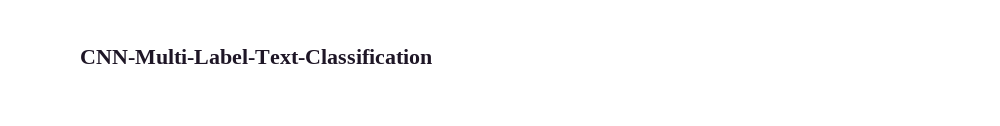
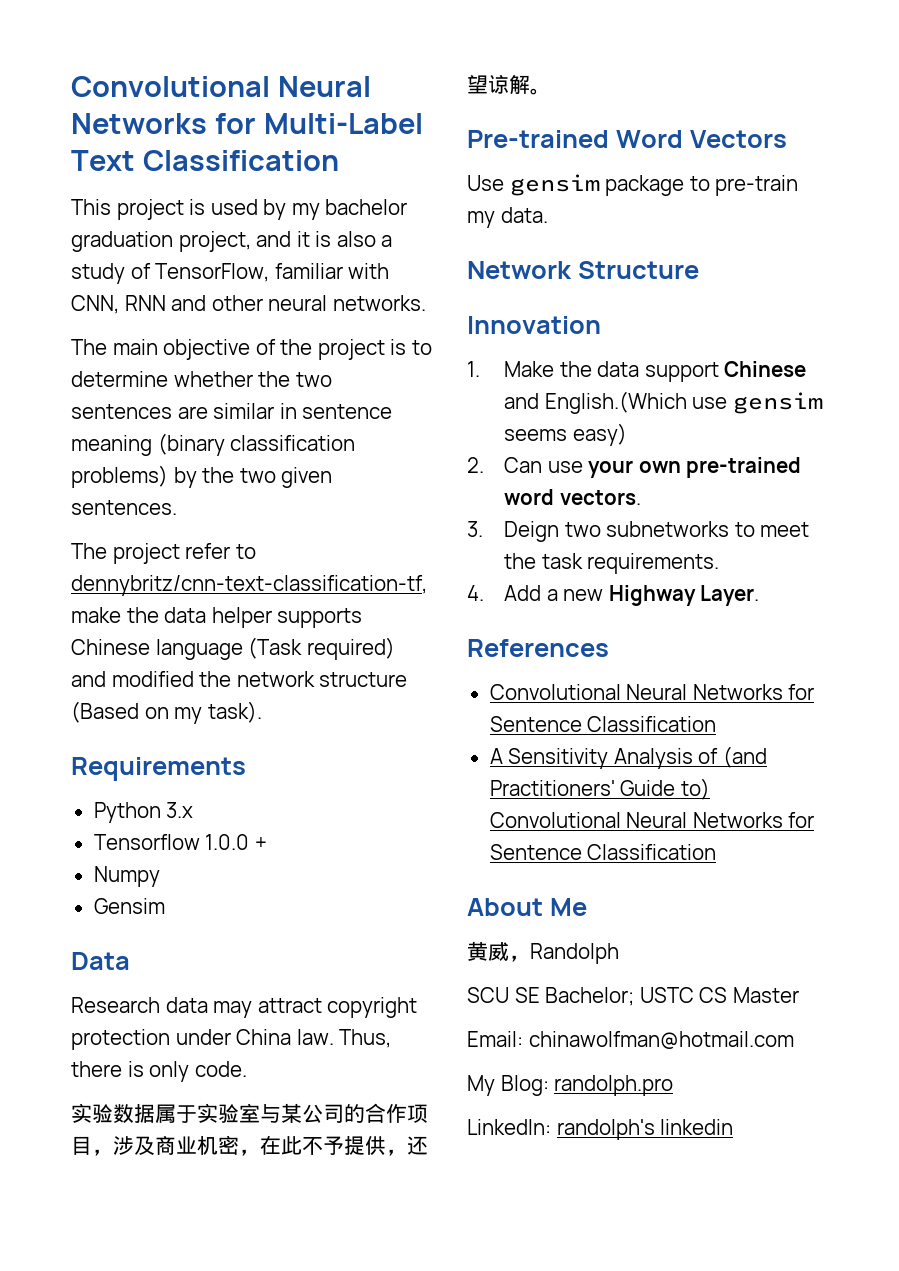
- CNN-Multi-Label-Text-Classification
+ Convolutional Neural Networks for Multi-Label Text Classification
+ This project is used by my bachelor graduation project, and it is also a study of TensorFlow, familiar with CNN, RNN and other neural networks.
+ The main objective of the project is to determine whether the two sentences are similar in sentence meaning (binary classification problems) by the two given sentences.
+ The project refer to dennybritz/cnn-text-classification-tf, make the data helper supports Chinese language (Task required) and modified the network structure (Based on my task).
+ Requirements
+ Python 3.x
+ Tensorflow 1.0.0 +
+ Numpy
+ Gensim
+ Data
+ Research data may attract copyright protection under China law. Thus, there is only code.
+ 实验数据属于实验室与某公司的合作项目，涉及商业机密，在此不予提供，还望谅解。
+ Pre-trained Word Vectors
+ Use gensim package to pre-train my data.
+ Network Structure
+ Innovation
+ 1. Make the data support Chinese and English.(Which use gensim seems easy)
+ 2. Can use your own pre-trained word vectors.
+ 3. Deign two subnetworks to meet the task requirements.
+ 4. Add a new Highway Layer.
+ References
+ Convolutional Neural Networks for Sentence Classification
+ A Sensitivity Analysis of (and Practitioners' Guide to) Convolutional Neural Networks for Sentence Classification
+ About Me
+ 黄威，Randolph
+ SCU SE Bachelor; USTC CS Master
+ Email: chinawolfman@hotmail.com
+ My Blog: randolph.pro
+ LinkedIn: randolph's linkedin

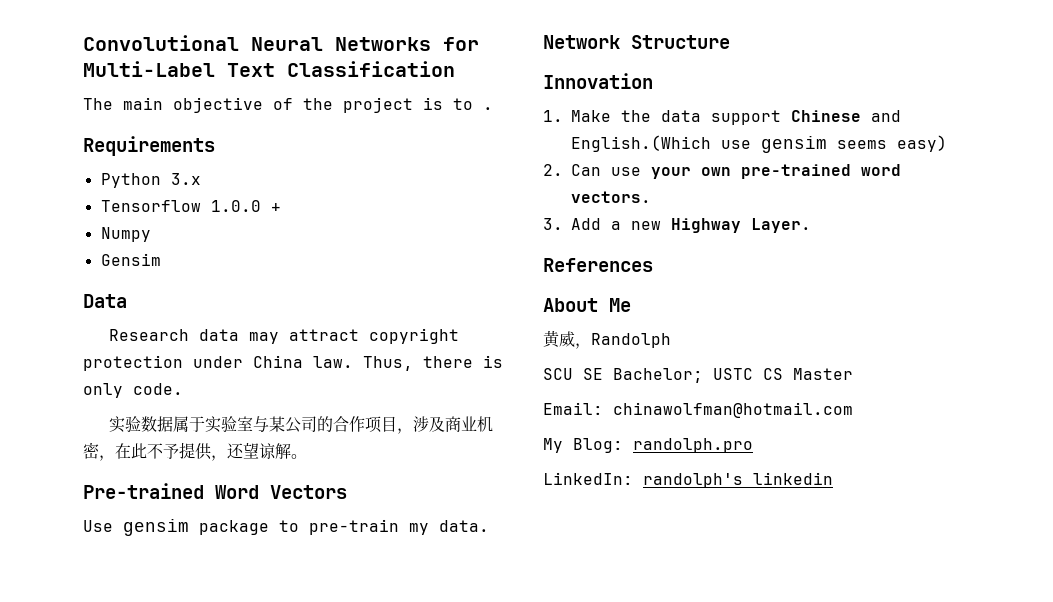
- This project is used by my bachelor graduation project, and it is also a study of TensorFlow, familiar with CNN, RNN and other neural networks.
- The main objective of the project is to determine whether the two sentences are similar in sentence meaning (binary classification problems) by the two given sentences.
- The project refer to dennybritz/cnn-text-classification-tf, make the data helper supports Chinese language (Task required) and modified the network structure (Based on my task).
+ The main objective of the project is to .
- 3. Deign two subnetworks to meet the task requirements.
- 4. Add a new Highway Layer.
+ 3. Add a new Highway Layer.
  References
- Convolutional Neural Networks for Sentence Classification
- A Sensitivity Analysis of (and Practitioners' Guide to) Convolutional Neural Networks for Sentence Classification

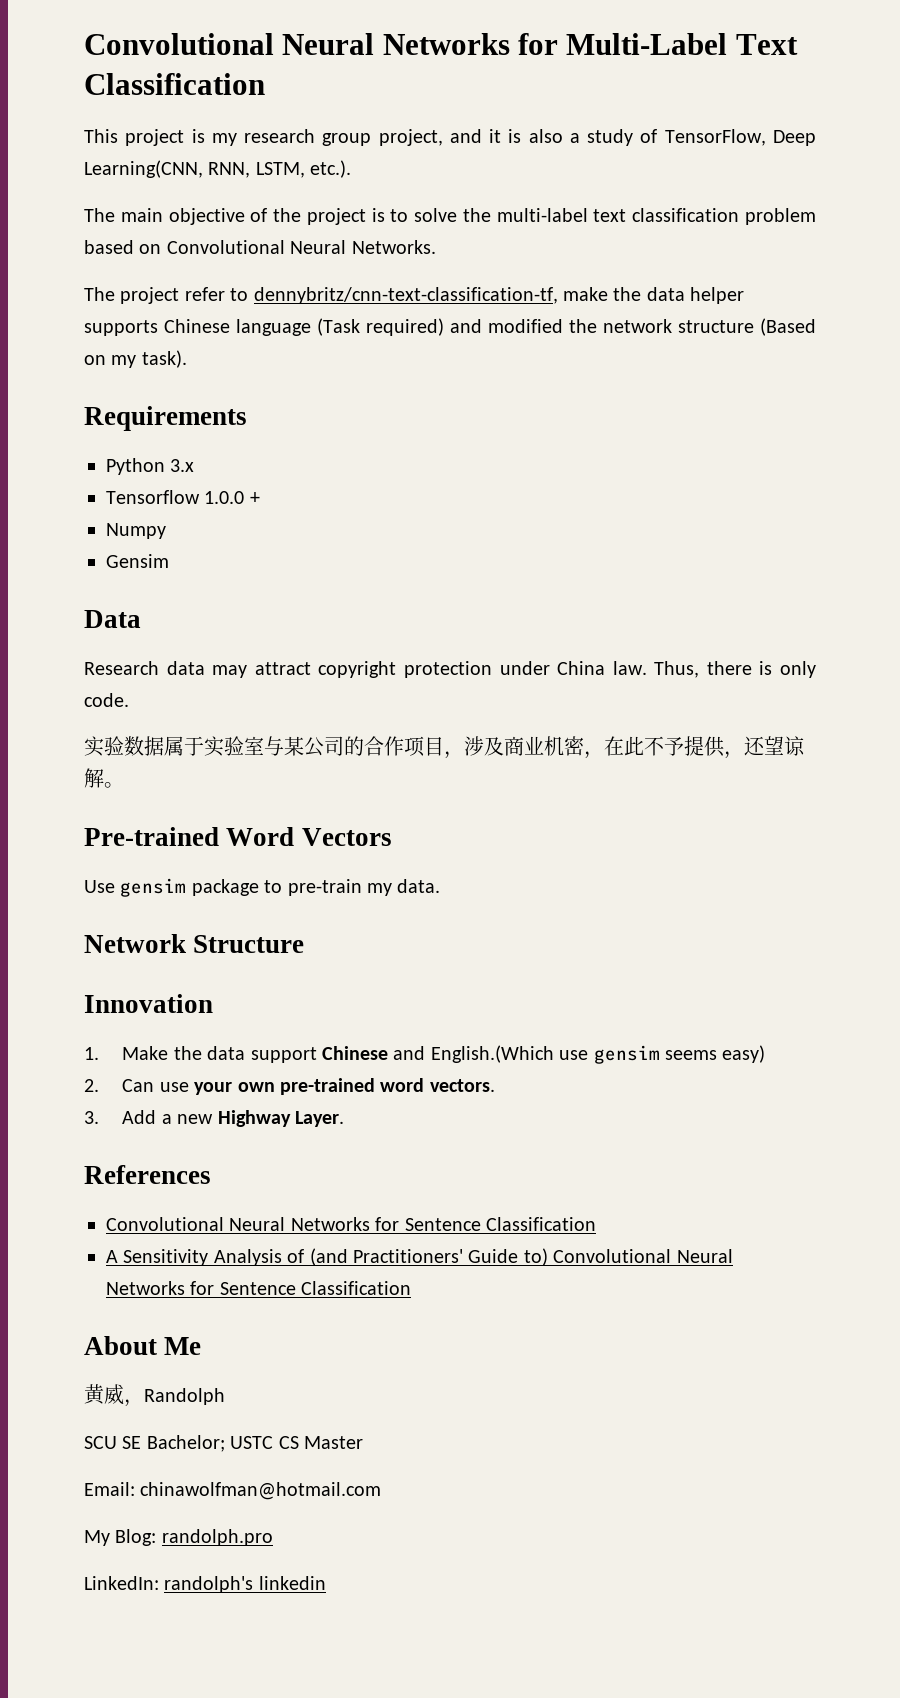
+ This project is my research group project, and it is also a study of TensorFlow, Deep Learning(CNN, RNN, LSTM, etc.).
- The main objective of the project is to .
+ The main objective of the project is to solve the multi-label text classification problem based on Convolutional Neural Networks.
+ The project refer to dennybritz/cnn-text-classification-tf, make the data helper supports Chinese language (Task required) and modified the network structure (Based on my task).
  References
+ Convolutional Neural Networks for Sentence Classification
+ A Sensitivity Analysis of (and Practitioners' Guide to) Convolutional Neural Networks for Sentence Classification

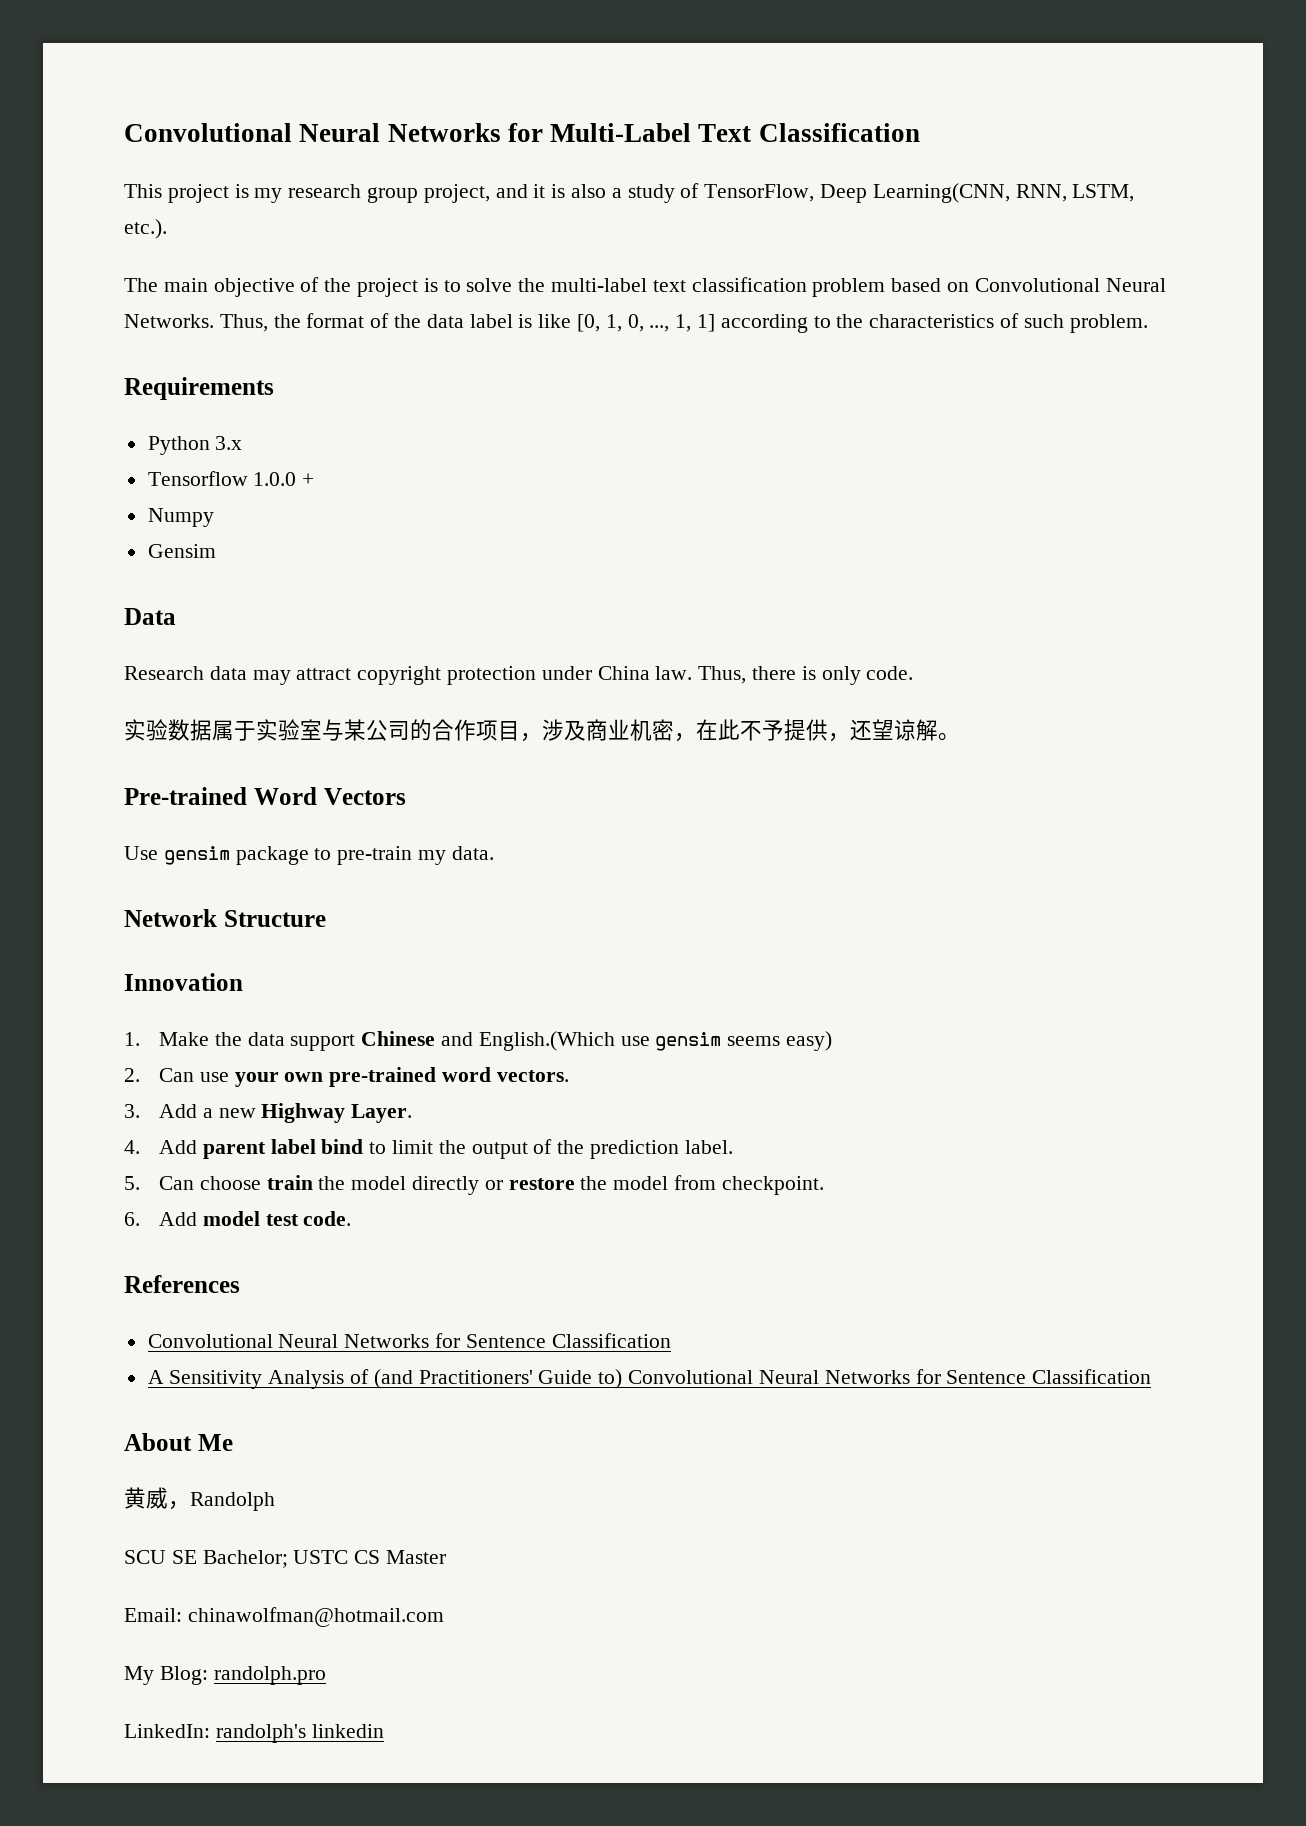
- The main objective of the project is to solve the multi-label text classification problem based on Convolutional Neural Networks.
- The project refer to dennybritz/cnn-text-classification-tf, make the data helper supports Chinese language (Task required) and modified the network structure (Based on my task).
+ The main objective of the project is to solve the multi-label text classification problem based on Convolutional Neural Networks. Thus, the format of the data label is like [0, 1, 0, ..., 1, 1] according to the characteristics of such problem.
+ 4. Add parent label bind to limit the output of the prediction label.
+ 5. Can choose train the model directly or restore the model from checkpoint.
+ 6. Add model test code.

